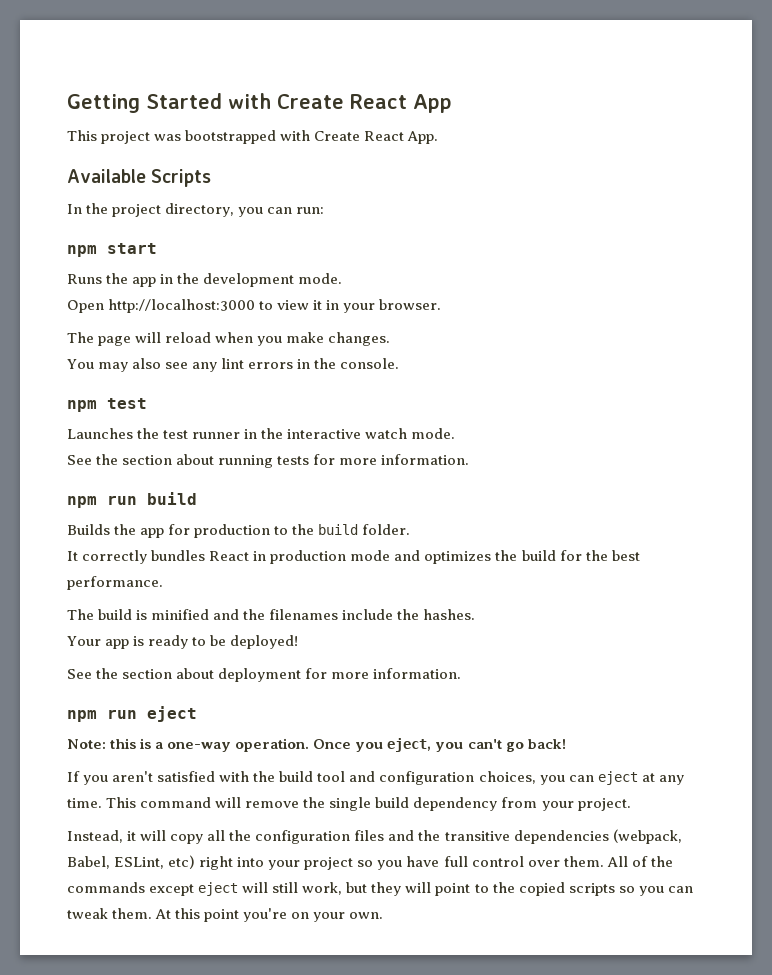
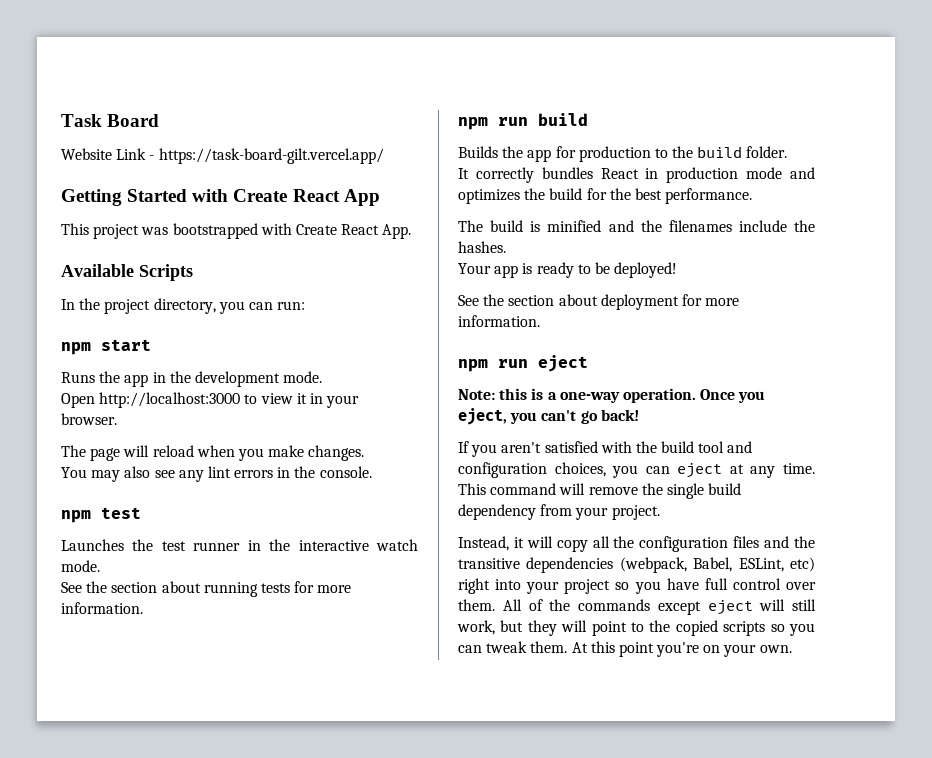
+ Task Board
+ Website Link - https://task-board-gilt.vercel.app/

